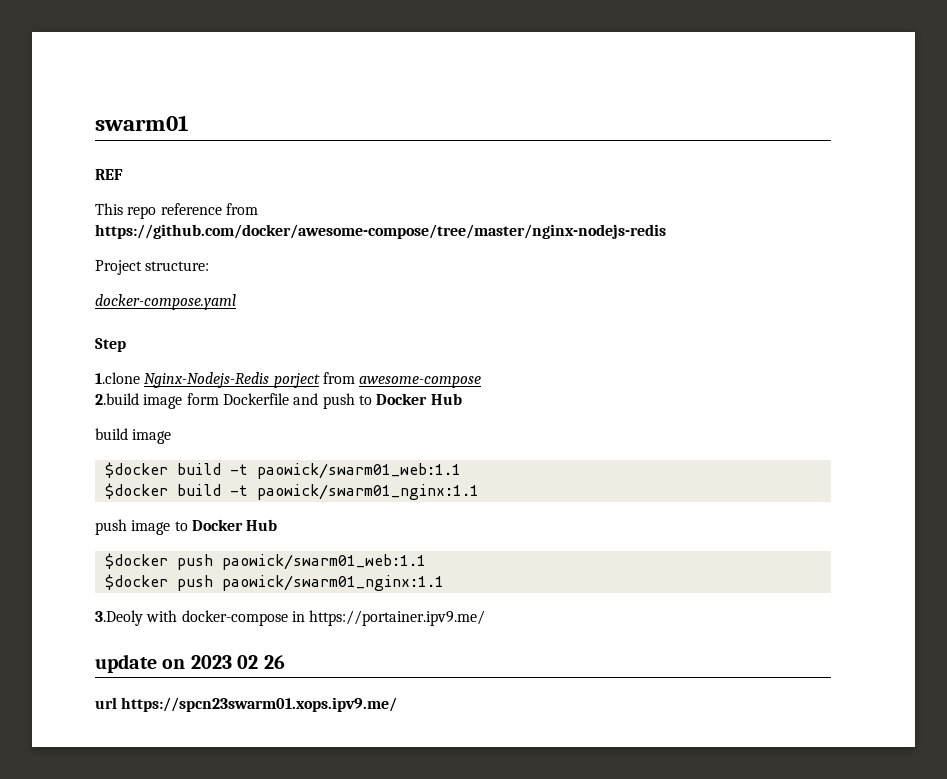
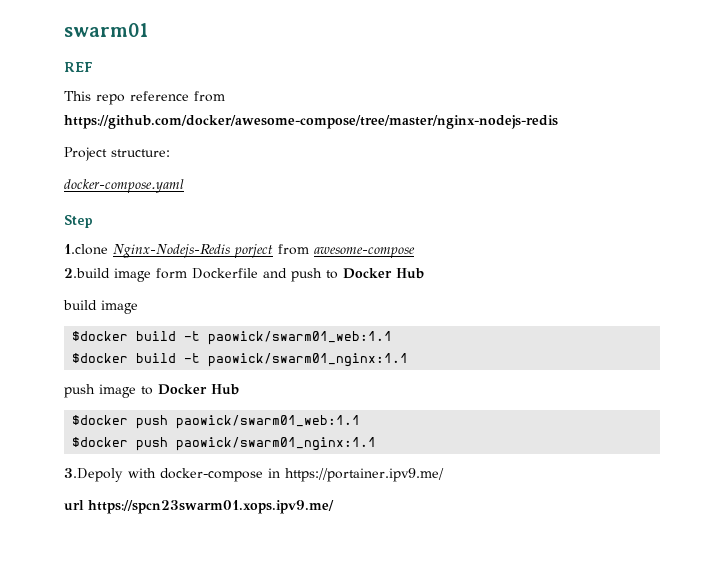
- 3.Deoly with docker-compose in https://portainer.ipv9.me/
+ 3.Depoly with docker-compose in https://portainer.ipv9.me/
- update on 2023 02 26

